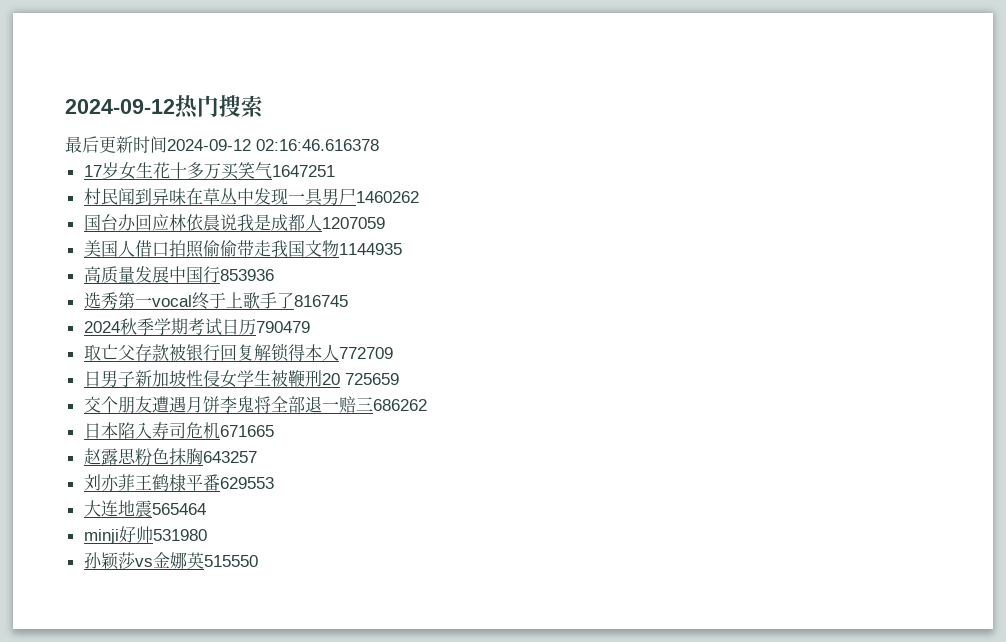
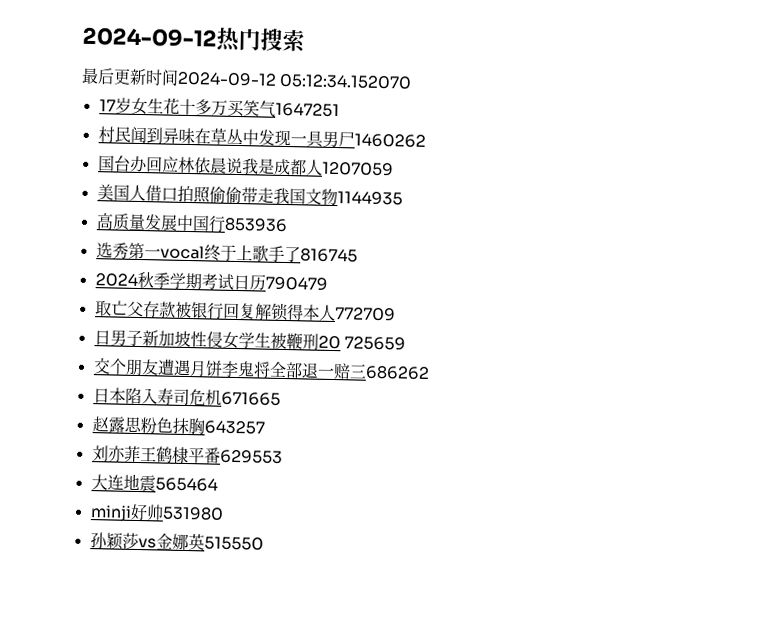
- 最后更新时间2024-09-12 02:16:46.616378
+ 最后更新时间2024-09-12 05:12:34.152070

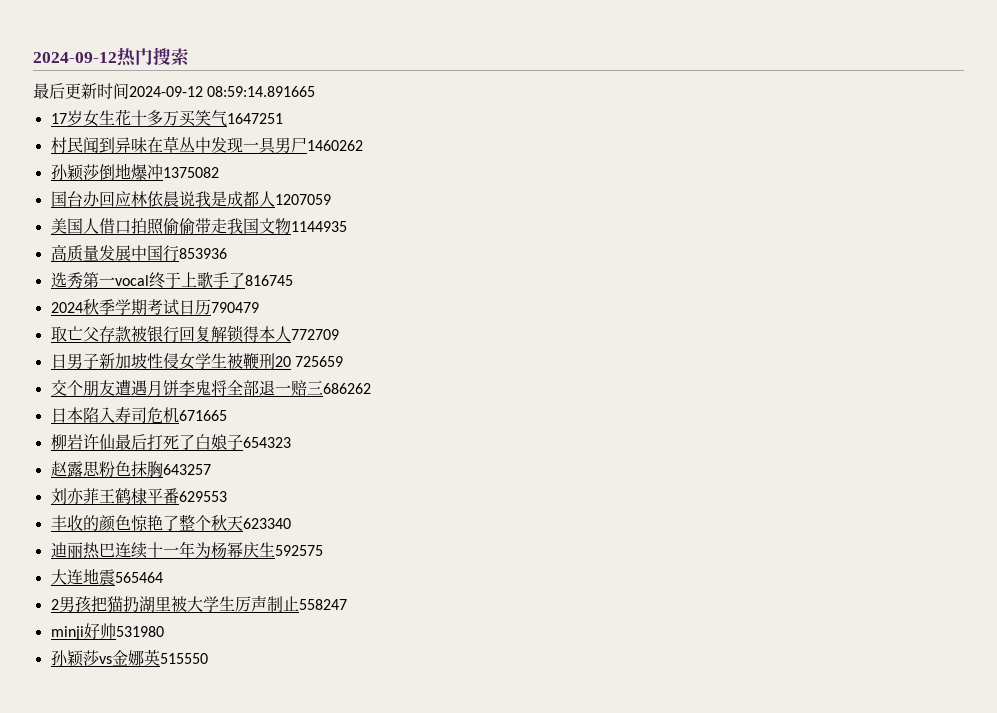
- 最后更新时间2024-09-12 05:12:34.152070
+ 最后更新时间2024-09-12 08:59:14.891665
+ 孙颖莎倒地爆冲1375082
+ 柳岩许仙最后打死了白娘子654323
+ 丰收的颜色惊艳了整个秋天623340
+ 迪丽热巴连续十一年为杨幂庆生592575
  大连地震565464
+ 2男孩把猫扔湖里被大学生厉声制止558247

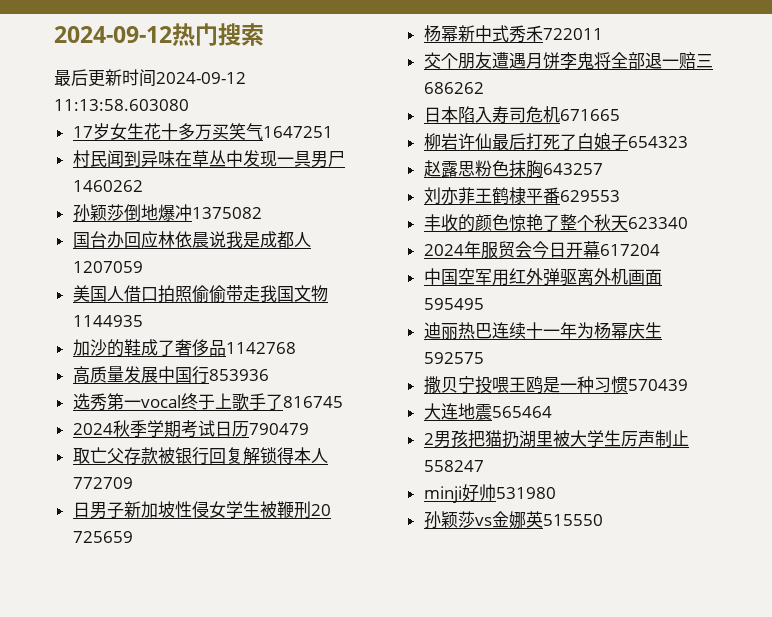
- 最后更新时间2024-09-12 08:59:14.891665
+ 最后更新时间2024-09-12 11:13:58.603080
+ 加沙的鞋成了奢侈品1142768
+ 杨幂新中式秀禾722011
+ 2024年服贸会今日开幕617204
+ 中国空军用红外弹驱离外机画面595495
+ 撒贝宁投喂王鸥是一种习惯570439

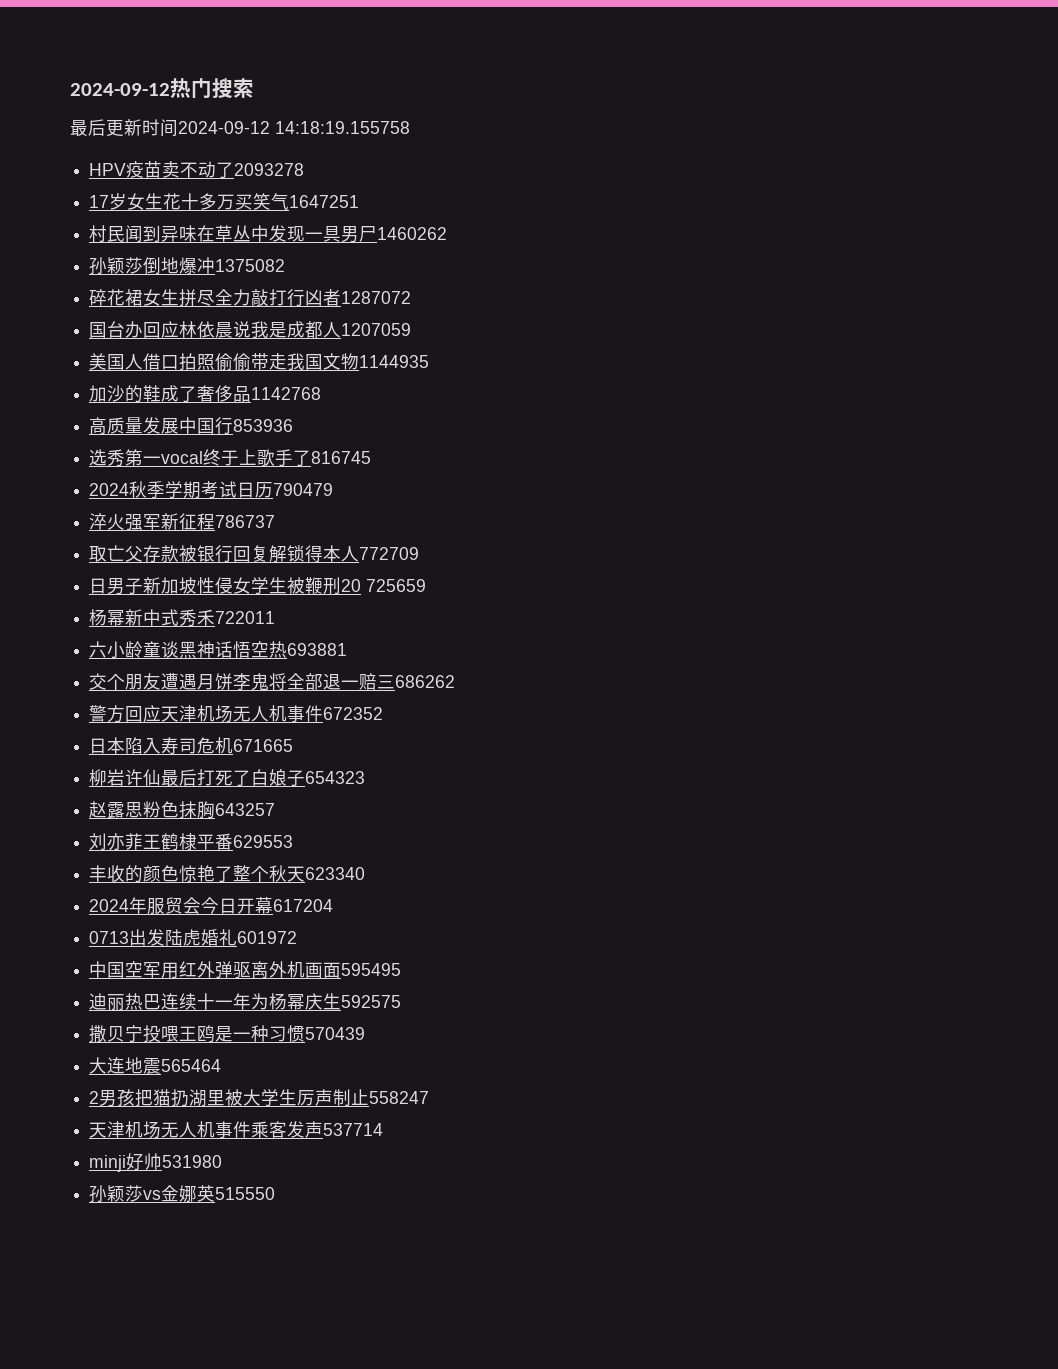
- 最后更新时间2024-09-12 11:13:58.603080
+ 最后更新时间2024-09-12 14:18:19.155758
+ HPV疫苗卖不动了2093278
+ 碎花裙女生拼尽全力敲打行凶者1287072
+ 淬火强军新征程786737
+ 六小龄童谈黑神话悟空热693881
+ 警方回应天津机场无人机事件672352
+ 0713出发陆虎婚礼601972
+ 天津机场无人机事件乘客发声537714

